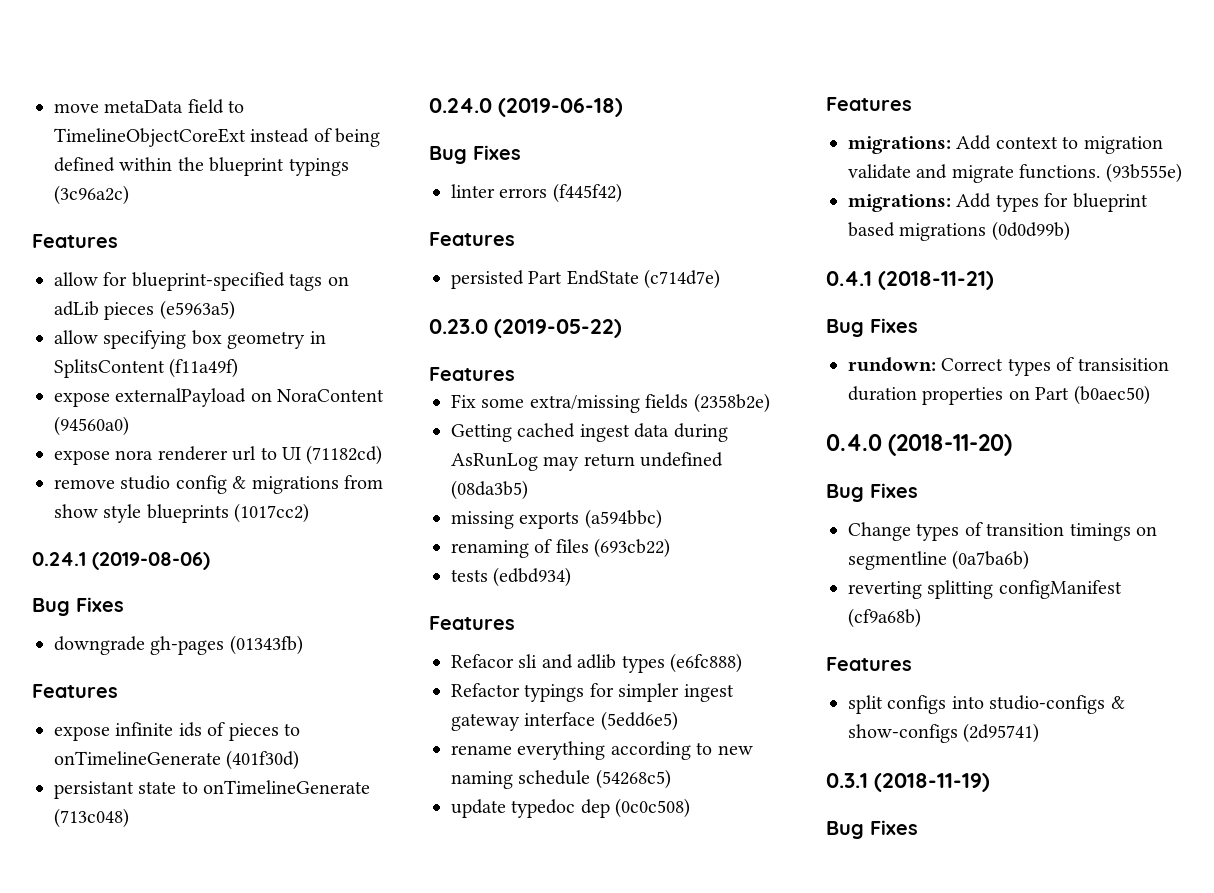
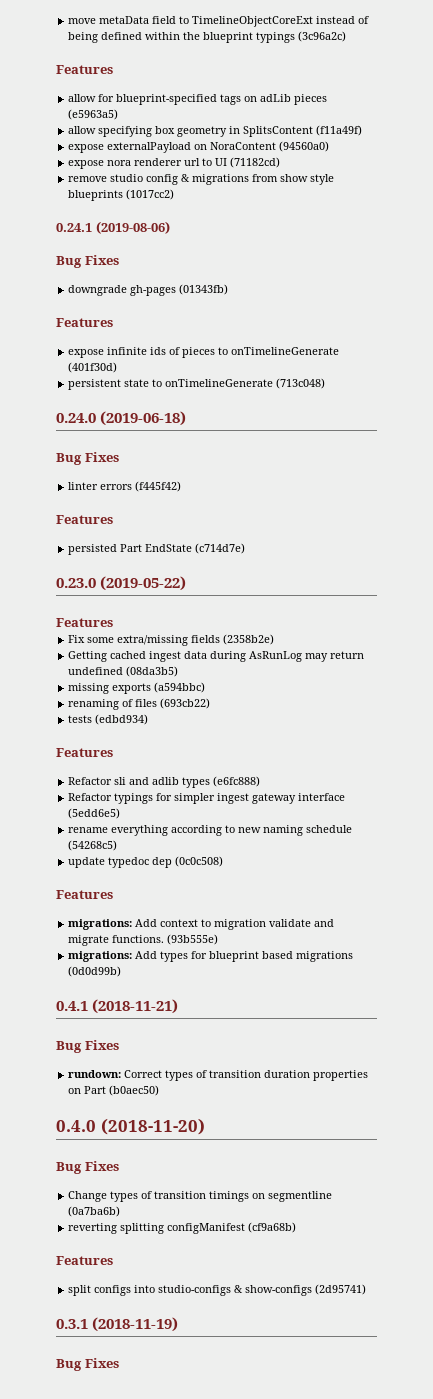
- persistant state to onTimelineGenerate (713c048)
+ persistent state to onTimelineGenerate (713c048)
- Refacor sli and adlib types (e6fc888)
+ Refactor sli and adlib types (e6fc888)
- rundown: Correct types of transisition duration properties on Part (b0aec50)
+ rundown: Correct types of transition duration properties on Part (b0aec50)

